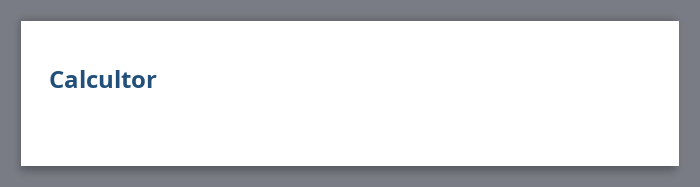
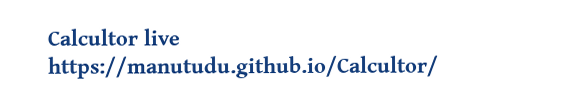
- Calcultor
+ Calcultor live https://manutudu.github.io/Calcultor/

